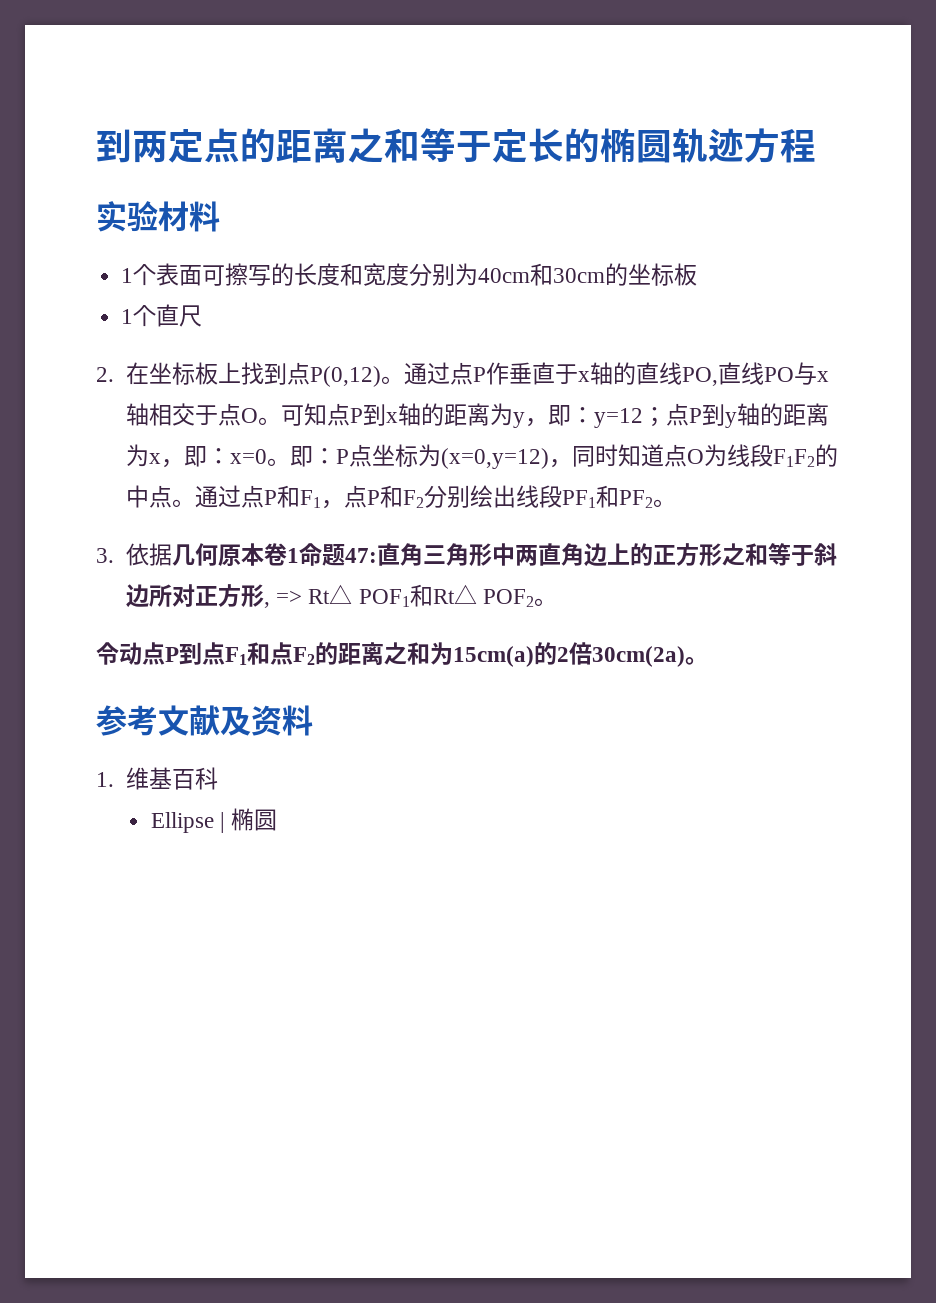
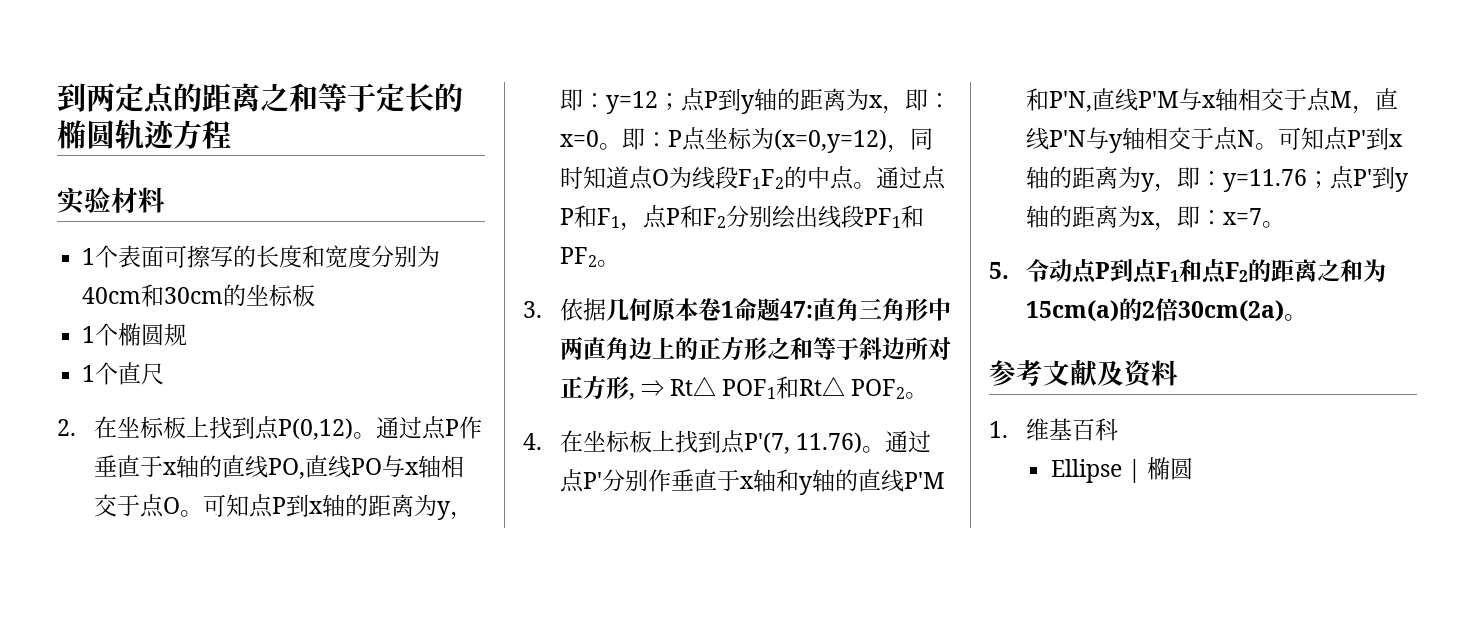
+ 1个椭圆规
- 3.依据几何原本卷1命题47:直角三角形中两直角边上的正方形之和等于斜边所对正方形, => Rt△ POF1和Rt△ POF2。
+ 3.依据几何原本卷1命题47:直角三角形中两直角边上的正方形之和等于斜边所对正方形, ⇒ Rt△ POF1和Rt△ POF2。
- 令动点P到点F1和点F2的距离之和为15cm(a)的2倍30cm(2a)。
+ 4.在坐标板上找到点P'(7, 11.76)。通过点P'分别作垂直于x轴和y轴的直线P'M和P'N,直线P'M与x轴相交于点M，直线P'N与y轴相交于点N。可知点P'到x轴的距离为y，即：y=11.76；点P'到y轴的距离为x，即：x=7。
+ 5.令动点P到点F1和点F2的距离之和为15cm(a)的2倍30cm(2a)。

